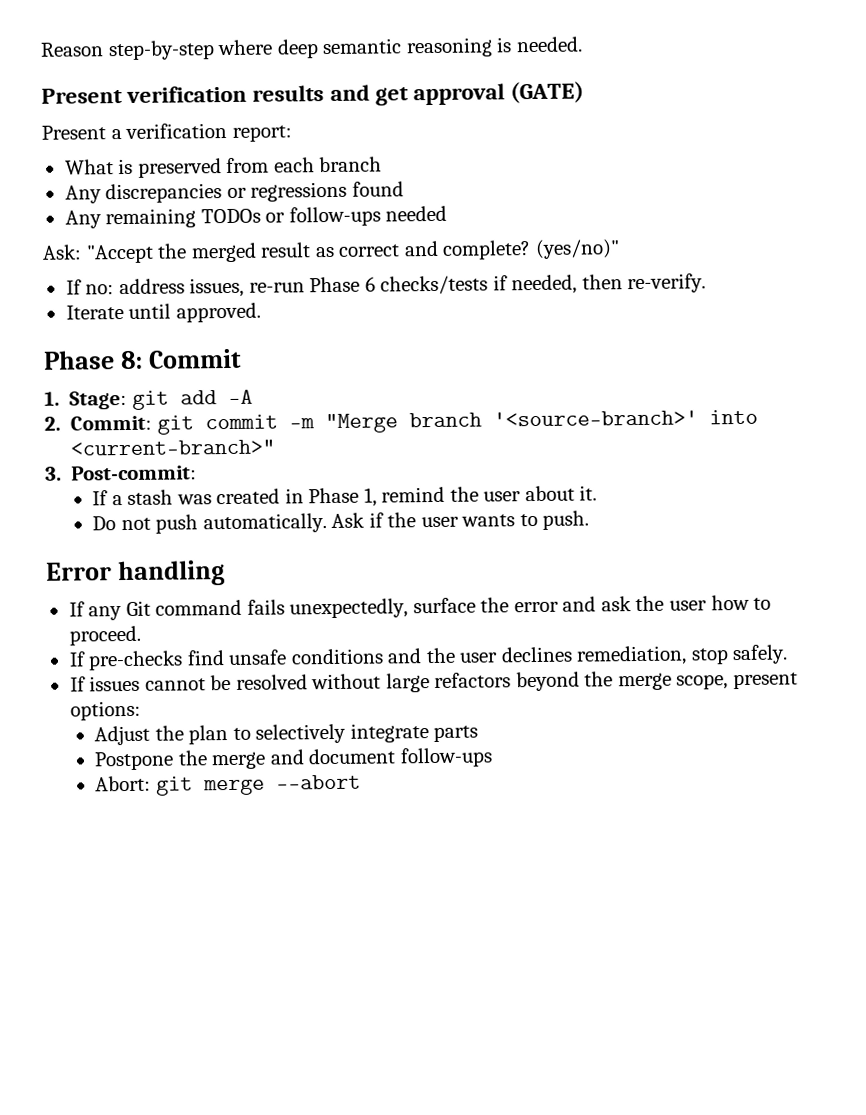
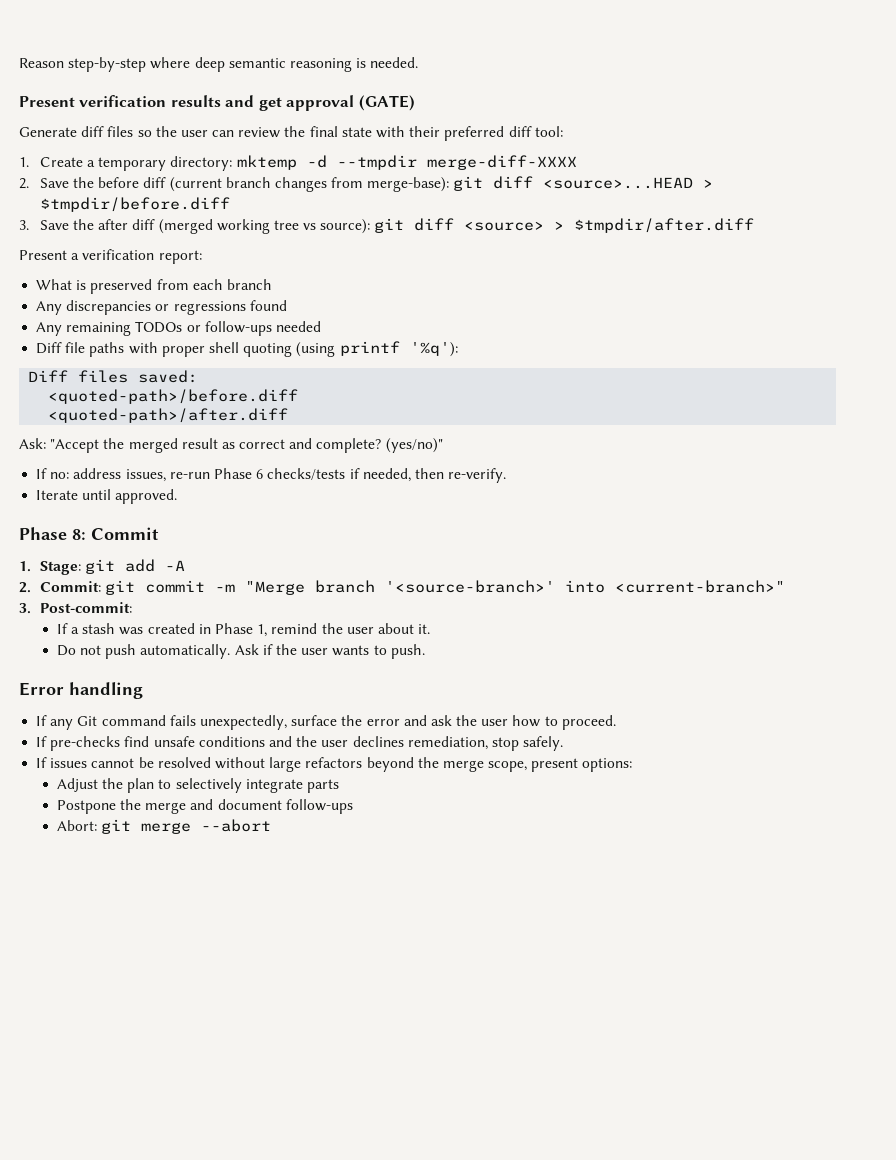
+ Generate diff files so the user can review the final state with their preferred diff tool:
+ 1. Create a temporary directory: mktemp -d --tmpdir merge-diff-XXXX
+ 2. Save the before diff (current branch changes from merge-base): git diff <source>...HEAD > $tmpdir/before.diff
+ 3. Save the after diff (merged working tree vs source): git diff <source> > $tmpdir/after.diff
+ Diff file paths with proper shell quoting (using printf '%q'):
+ Diff files saved:
+ <quoted-path>/before.diff
+ <quoted-path>/after.diff

